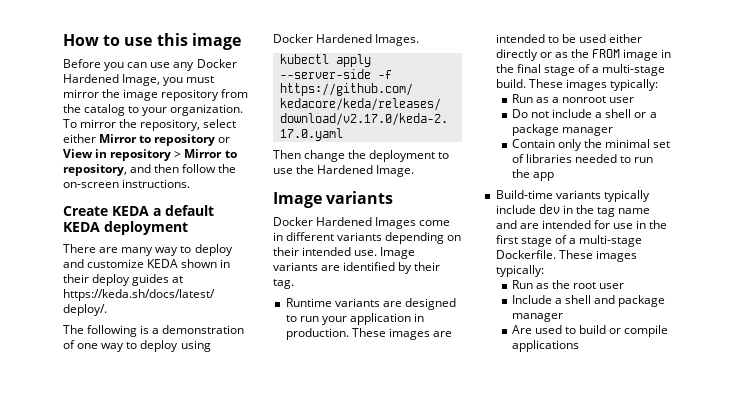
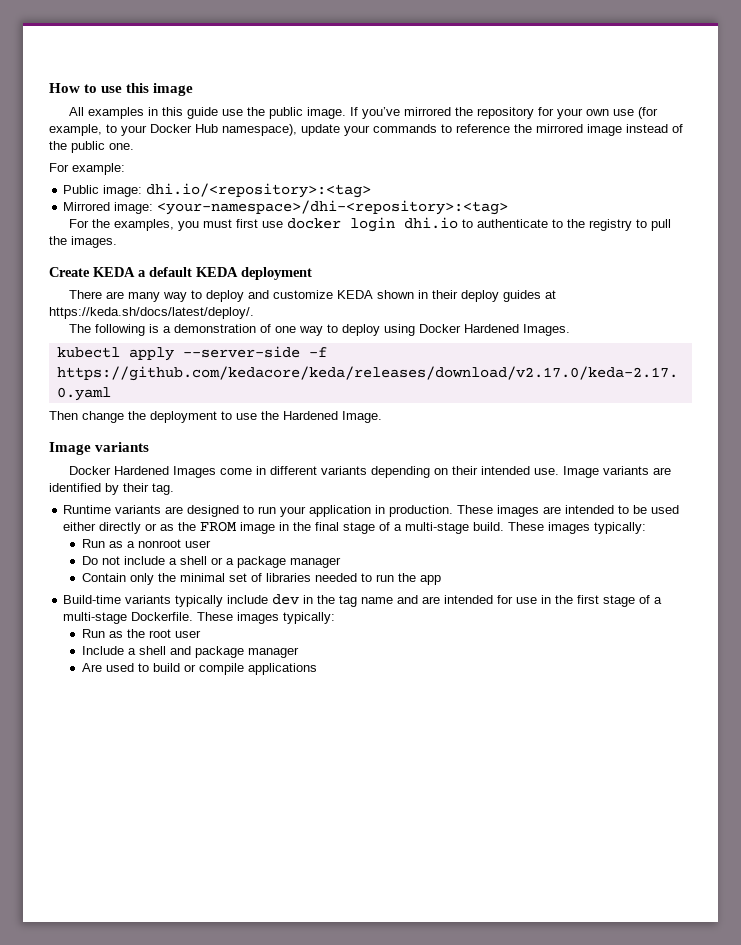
- Before you can use any Docker Hardened Image, you must mirror the image repository from the catalog to your organization. To mirror the repository, select either Mirror to repository or View in repository > Mirror to repository, and then follow the on-screen instructions.
+ All examples in this guide use the public image. If you’ve mirrored the repository for your own use (for example, to your Docker Hub namespace), update your commands to reference the mirrored image instead of the public one.
+ For example:
+ Public image: dhi.io/<repository>:<tag>
+ Mirrored image: <your-namespace>/dhi-<repository>:<tag>
+ For the examples, you must first use docker login dhi.io to authenticate to the registry to pull the images.

